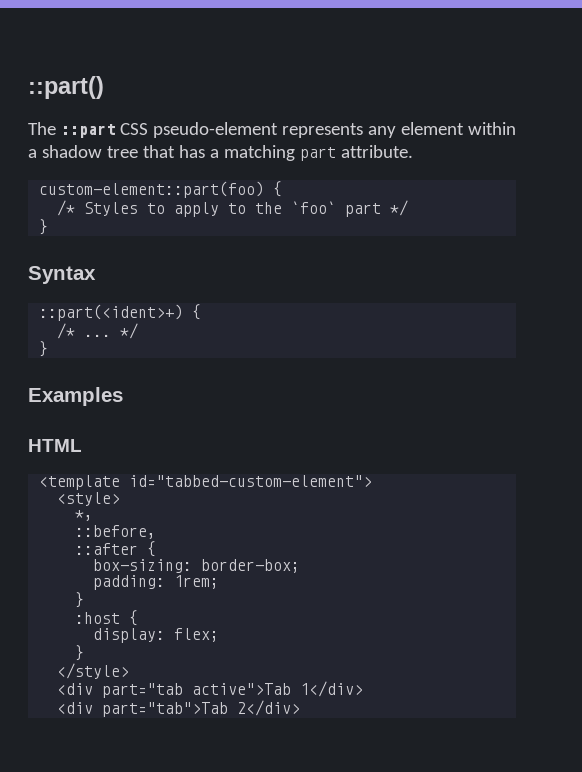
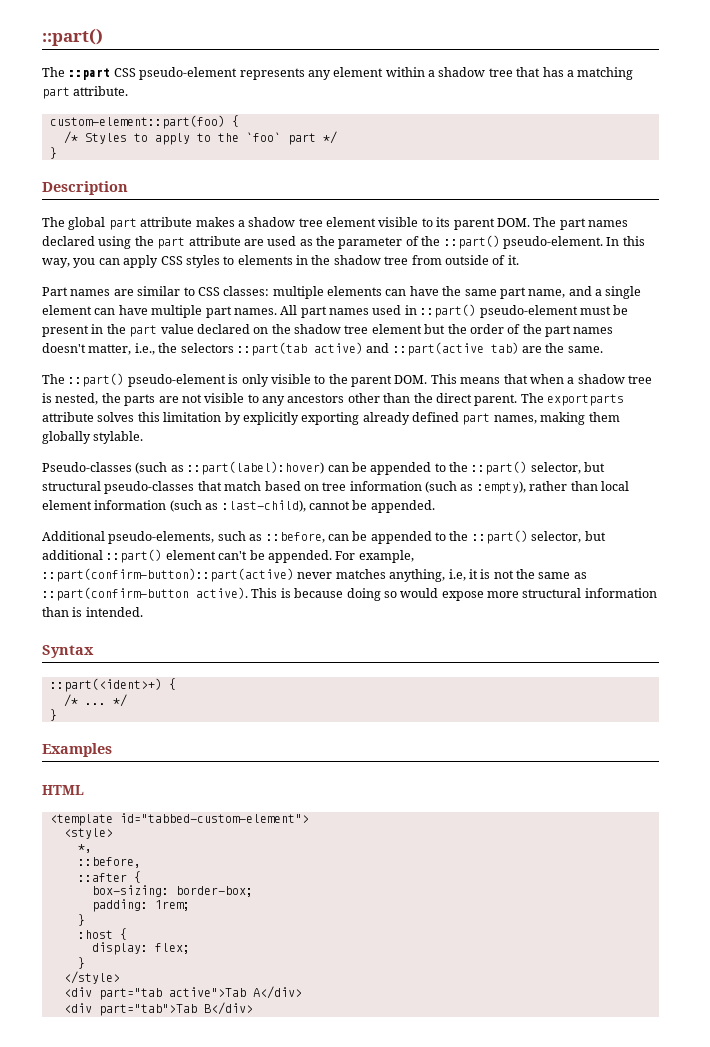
+ Description
+ The global part attribute makes a shadow tree element visible to its parent DOM. The part names declared using the part attribute are used as the parameter of the ::part() pseudo-element. In this way, you can apply CSS styles to elements in the shadow tree from outside of it.
+ Part names are similar to CSS classes: multiple elements can have the same part name, and a single element can have multiple part names. All part names used in ::part() pseudo-element must be present in the part value declared on the shadow tree element but the order of the part names doesn't matter, i.e., the selectors ::part(tab active) and ::part(active tab) are the same.
+ The ::part() pseudo-element is only visible to the parent DOM. This means that when a shadow tree is nested, the parts are not visible to any ancestors other than the direct parent. The exportparts attribute solves this limitation by explicitly exporting already defined part names, making them globally stylable.
+ Pseudo-classes (such as ::part(label):hover) can be appended to the ::part() selector, but structural pseudo-classes that match based on tree information (such as :empty), rather than local element information (such as :last-child), cannot be appended.
+ Additional pseudo-elements, such as ::before, can be appended to the ::part() selector, but additional ::part() element can't be appended. For example, ::part(confirm-button)::part(active) never matches anything, i.e, it is not the same as ::part(confirm-button active). This is because doing so would expose more structural information than is intended.
- <div part="tab active">Tab 1</div>
+ <div part="tab active">Tab A</div>
- <div part="tab">Tab 2</div>
+ <div part="tab">Tab B</div>

